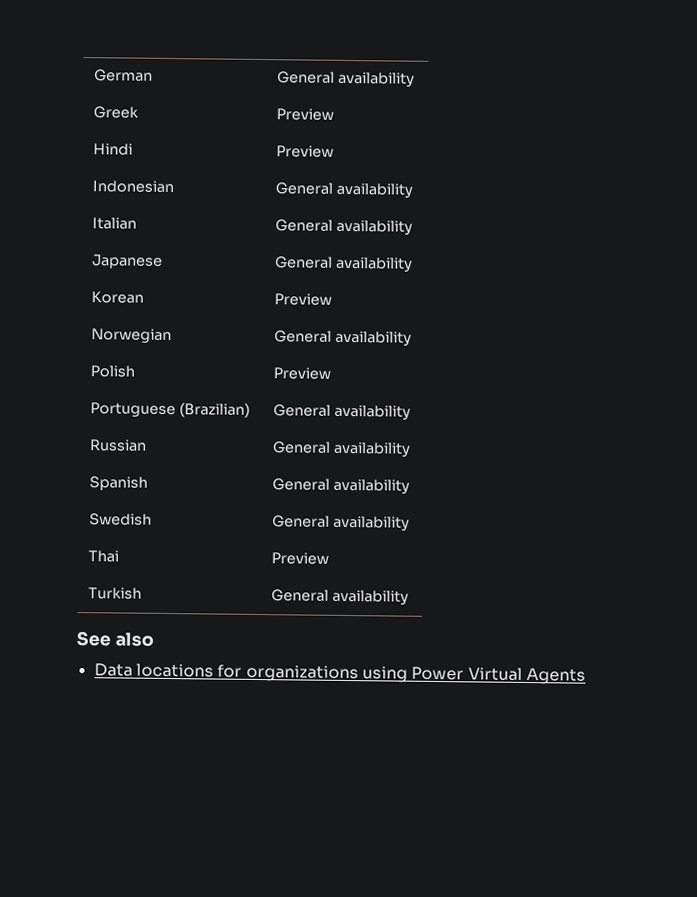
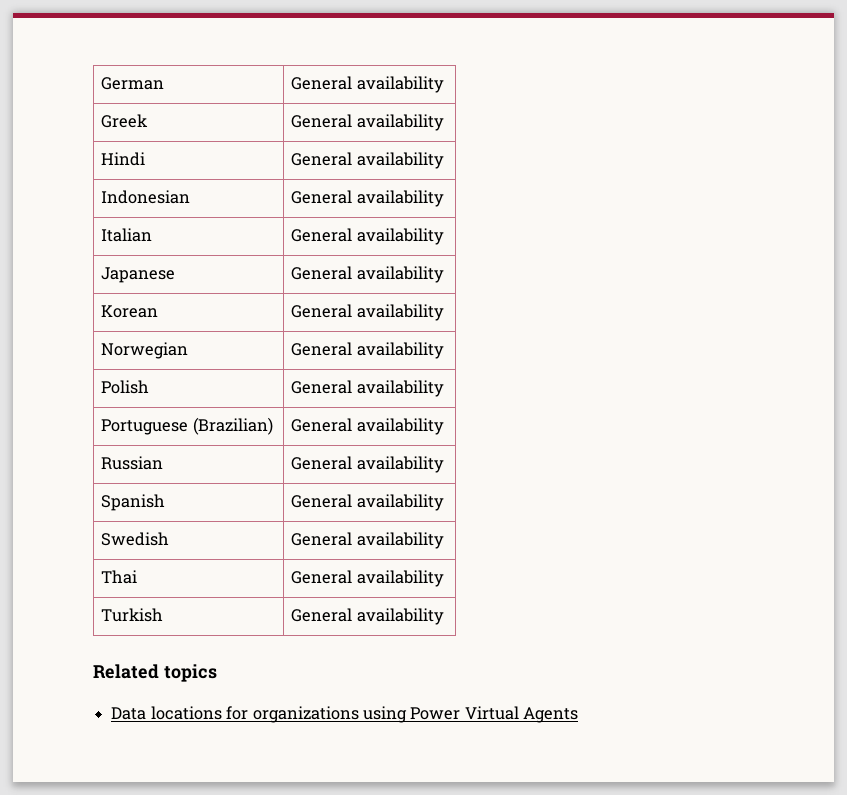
- Greek | Preview
+ Greek | General availability
- Hindi | Preview
+ Hindi | General availability
- Korean | Preview
+ Korean | General availability
- Polish | Preview
+ Polish | General availability
- Thai | Preview
+ Thai | General availability
- See also
+ Related topics

